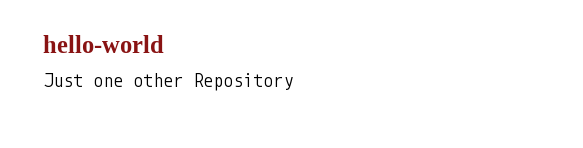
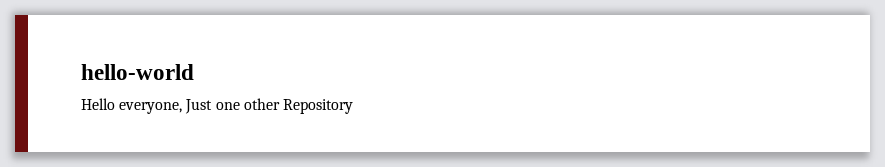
- Just one other Repository
+ Hello everyone, Just one other Repository

